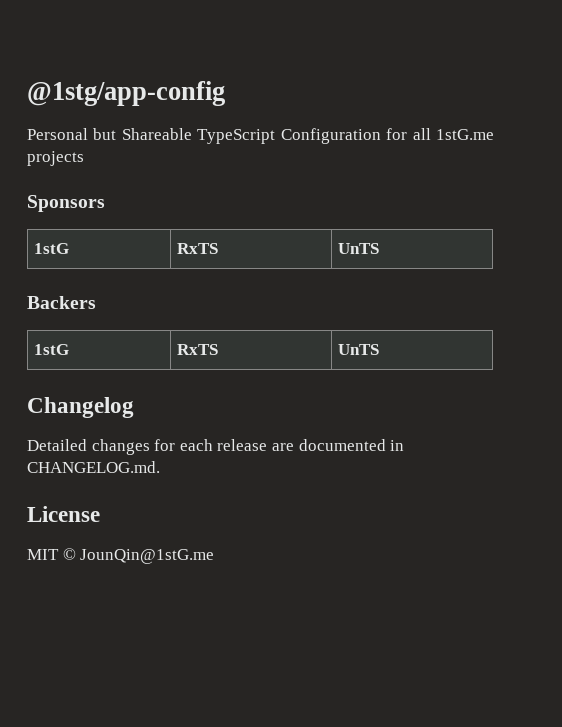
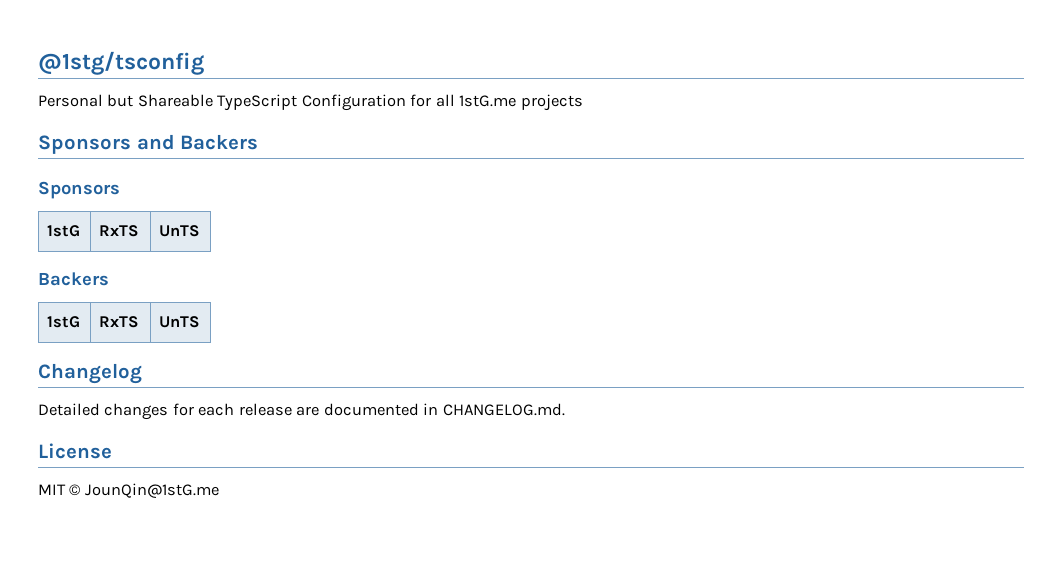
- @1stg/app-config
+ @1stg/tsconfig
+ Sponsors and Backers

